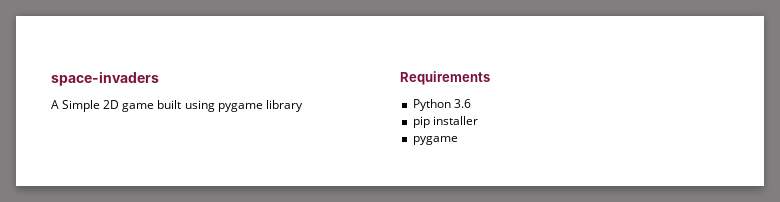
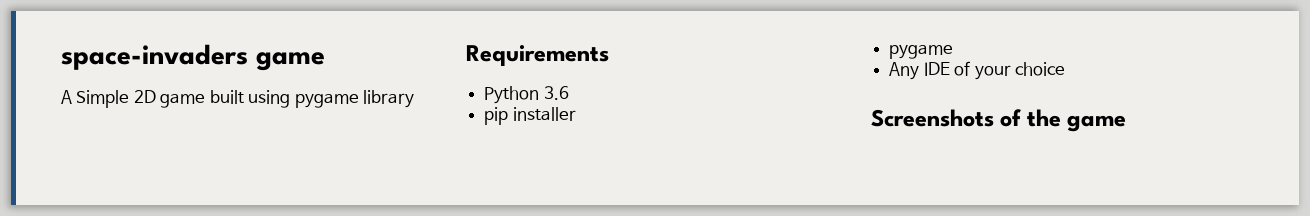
- space-invaders
+ space-invaders game
+ Any IDE of your choice
+ Screenshots of the game

